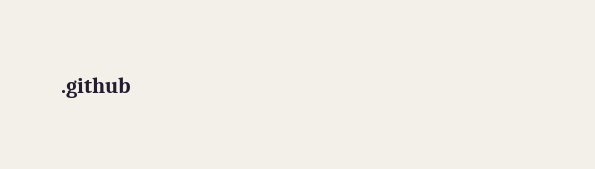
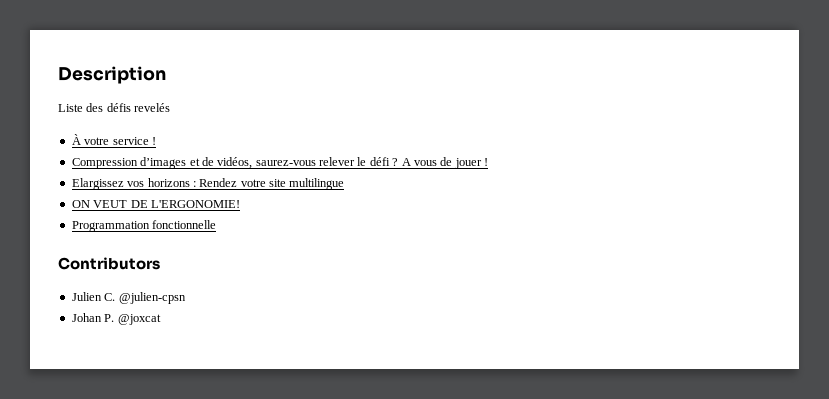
- .github
+ Description
+ Liste des défis revelés
+ À votre service !
+ Compression d’images et de vidéos, saurez-vous relever le défi ? A vous de jouer !
+ Elargissez vos horizons : Rendez votre site multilingue
+ ON VEUT DE L'ERGONOMIE!
+ Programmation fonctionnelle
+ Contributors
+ Julien C. @julien-cpsn
+ Johan P. @joxcat

